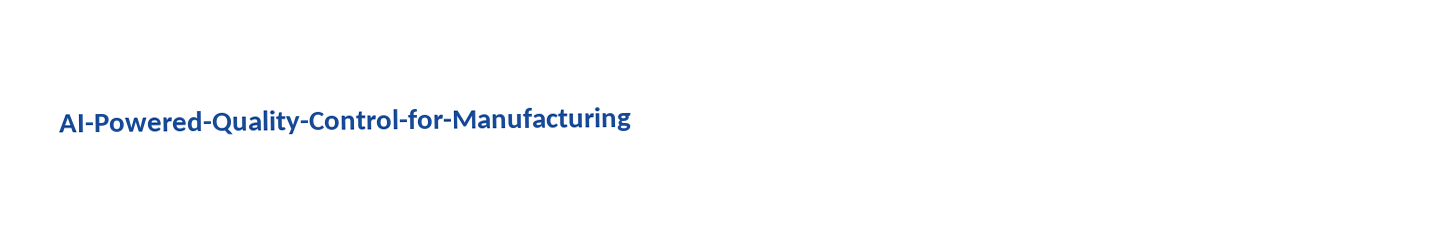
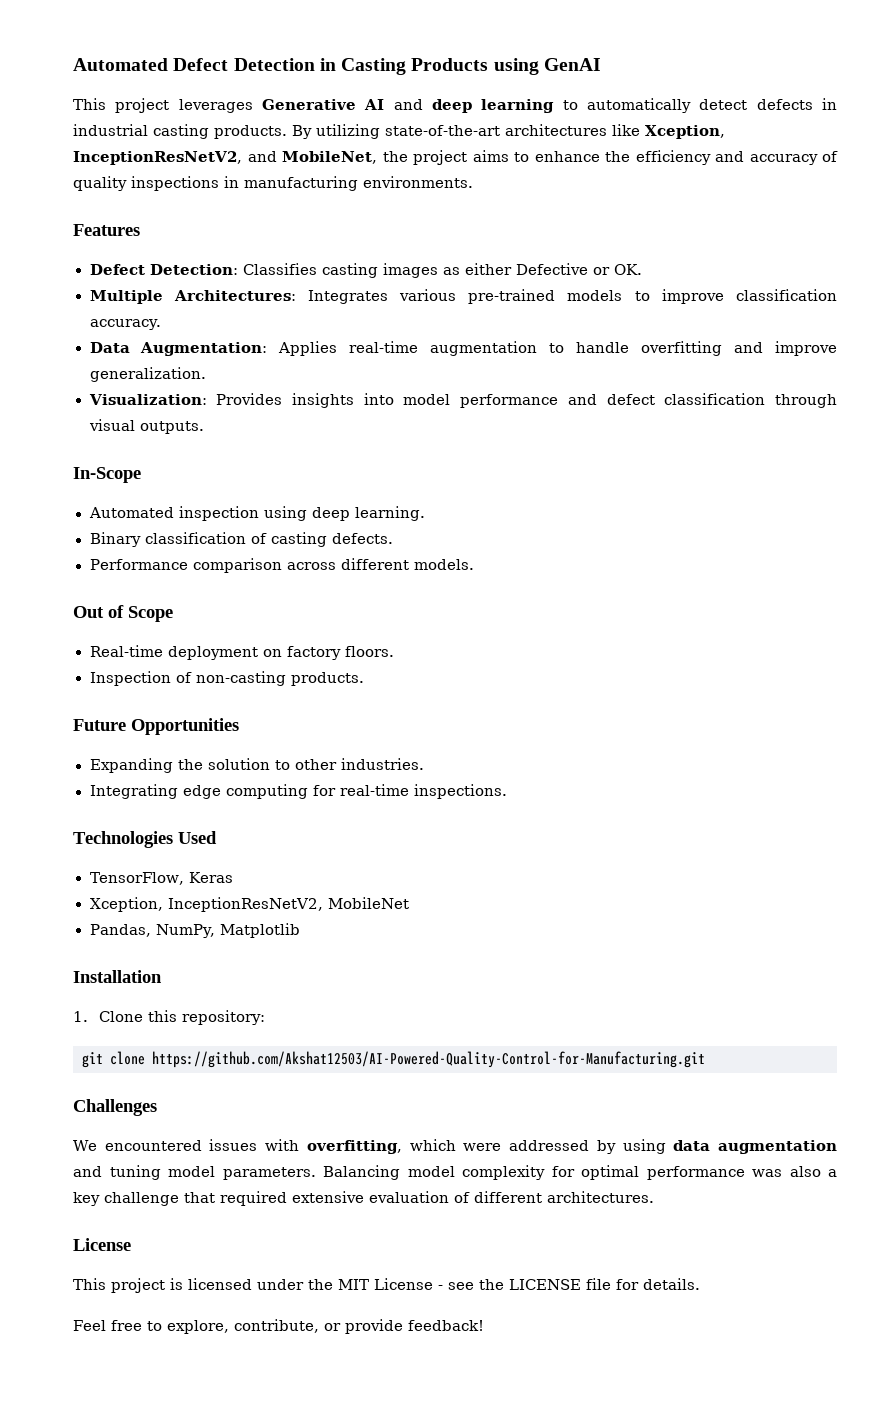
- AI-Powered-Quality-Control-for-Manufacturing
+ Automated Defect Detection in Casting Products using GenAI
+ This project leverages Generative AI and deep learning to automatically detect defects in industrial casting products. By utilizing state-of-the-art architectures like Xception, InceptionResNetV2, and MobileNet, the project aims to enhance the efficiency and accuracy of quality inspections in manufacturing environments.
+ Features
+ Defect Detection: Classifies casting images as either Defective or OK.
+ Multiple Architectures: Integrates various pre-trained models to improve classification accuracy.
+ Data Augmentation: Applies real-time augmentation to handle overfitting and improve generalization.
+ Visualization: Provides insights into model performance and defect classification through visual outputs.
+ In-Scope
+ Automated inspection using deep learning.
+ Binary classification of casting defects.
+ Performance comparison across different models.
+ Out of Scope
+ Real-time deployment on factory floors.
+ Inspection of non-casting products.
+ Future Opportunities
+ Expanding the solution to other industries.
+ Integrating edge computing for real-time inspections.
+ Technologies Used
+ TensorFlow, Keras
+ Xception, InceptionResNetV2, MobileNet
+ Pandas, NumPy, Matplotlib
+ Installation
+ 1. Clone this repository:
+ git clone https://github.com/Akshat12503/AI-Powered-Quality-Control-for-Manufacturing.git
+ Challenges
+ We encountered issues with overfitting, which were addressed by using data augmentation and tuning model parameters. Balancing model complexity for optimal performance was also a key challenge that required extensive evaluation of different architectures.
+ License
+ This project is licensed under the MIT License - see the LICENSE file for details.
+ Feel free to explore, contribute, or provide feedback!

